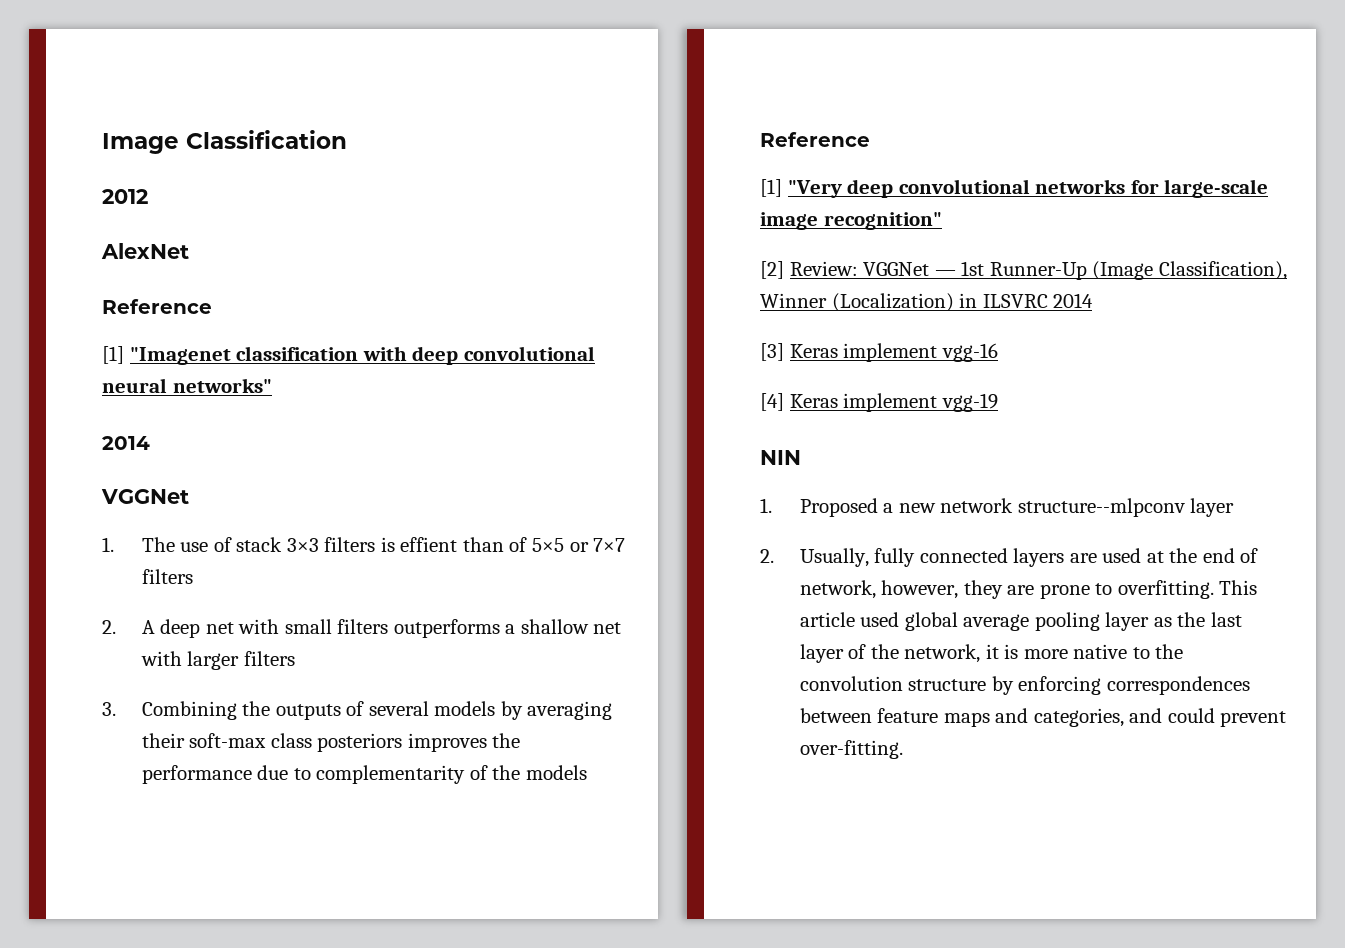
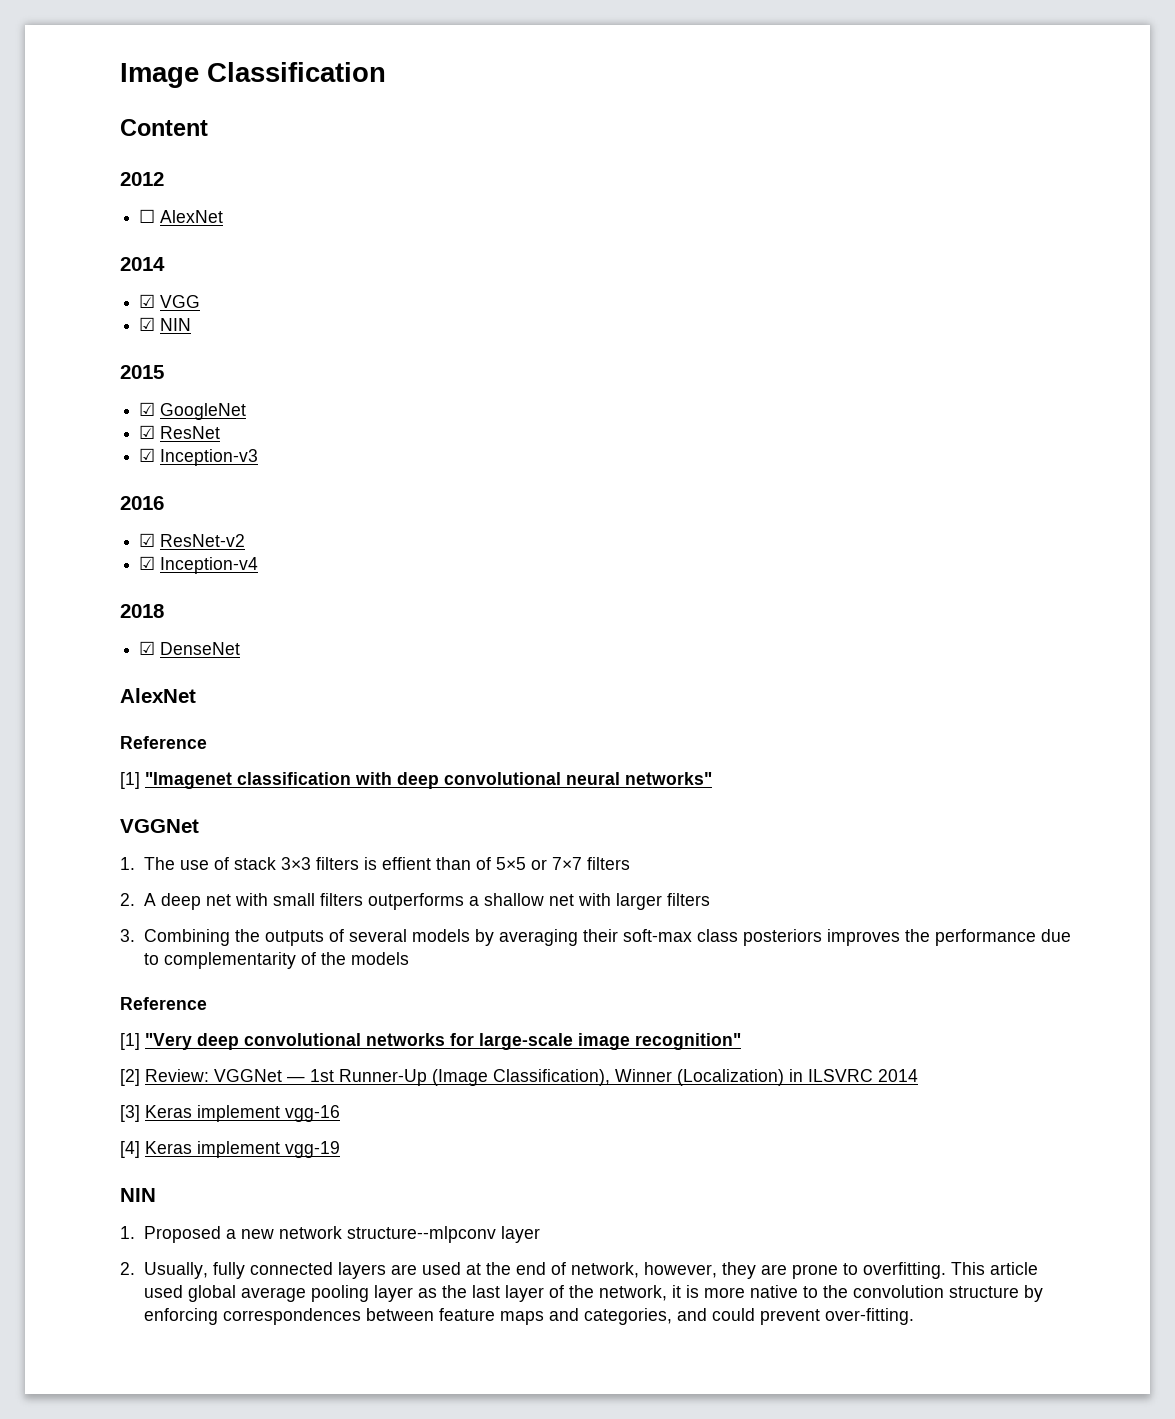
+ Content
+ ☐ AlexNet
+ 2014
+ ☑ VGG
+ ☑ NIN
+ 2015
+ ☑ GoogleNet
+ ☑ ResNet
+ ☑ Inception-v3
+ 2016
+ ☑ ResNet-v2
+ ☑ Inception-v4
+ 2018
+ ☑ DenseNet
  [1] "Imagenet classification with deep convolutional neural networks"
- 2014

